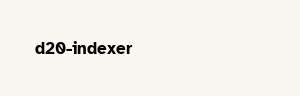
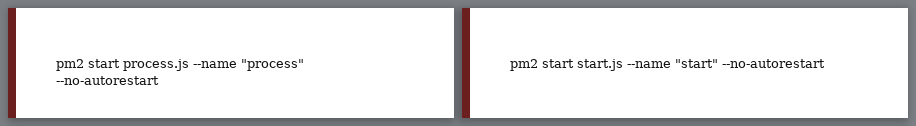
- d20-indexer
+ pm2 start process.js --name "process" --no-autorestart
+ pm2 start start.js --name "start" --no-autorestart

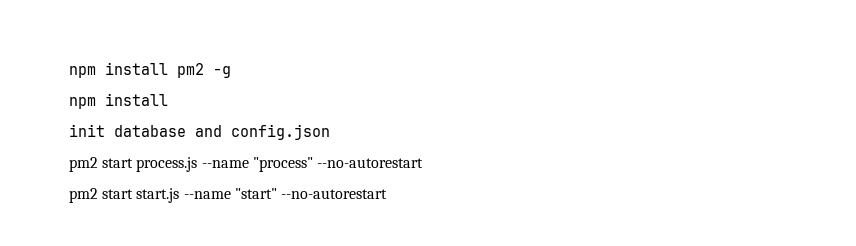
+ npm install pm2 -g
+ npm install
+ init database and config.json

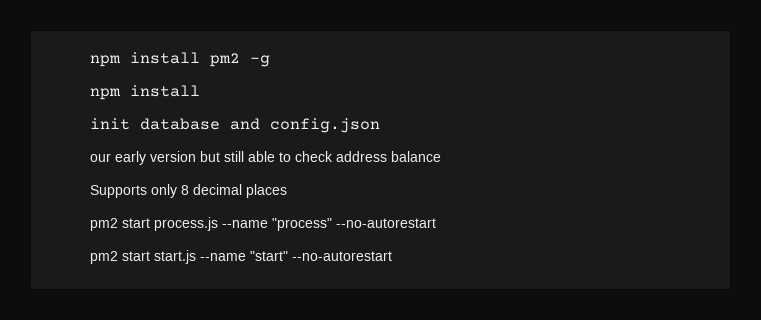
+ our early version but still able to check address balance
+ Supports only 8 decimal places

